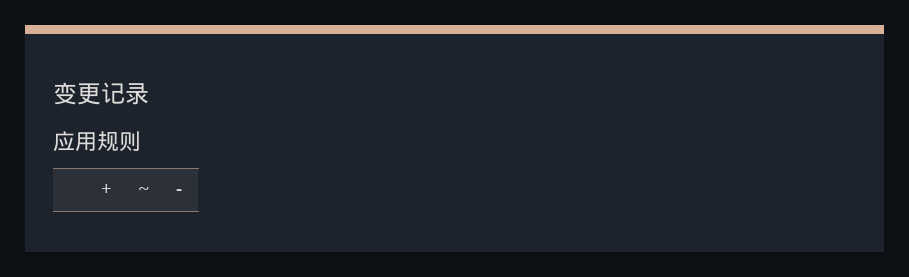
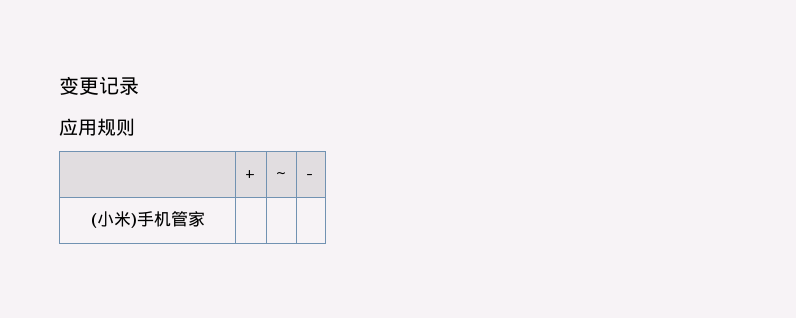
+ (小米)手机管家 | | |

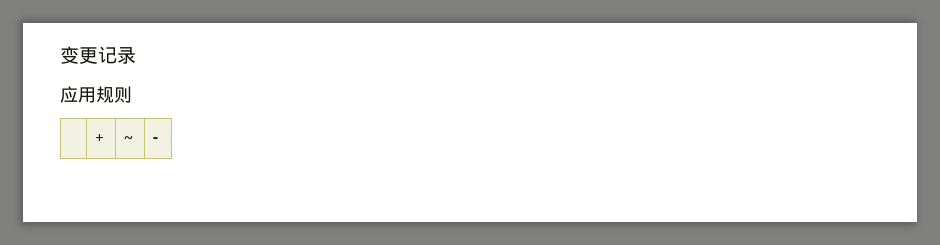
- (小米)手机管家 | | |

